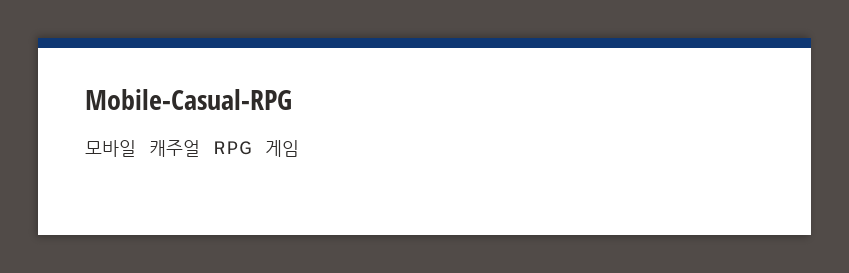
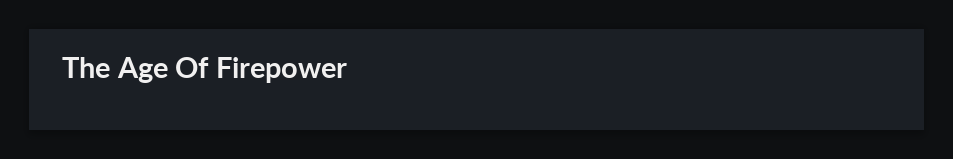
- Mobile-Casual-RPG
- 모바일 캐주얼 RPG 게임
+ The Age Of Firepower

